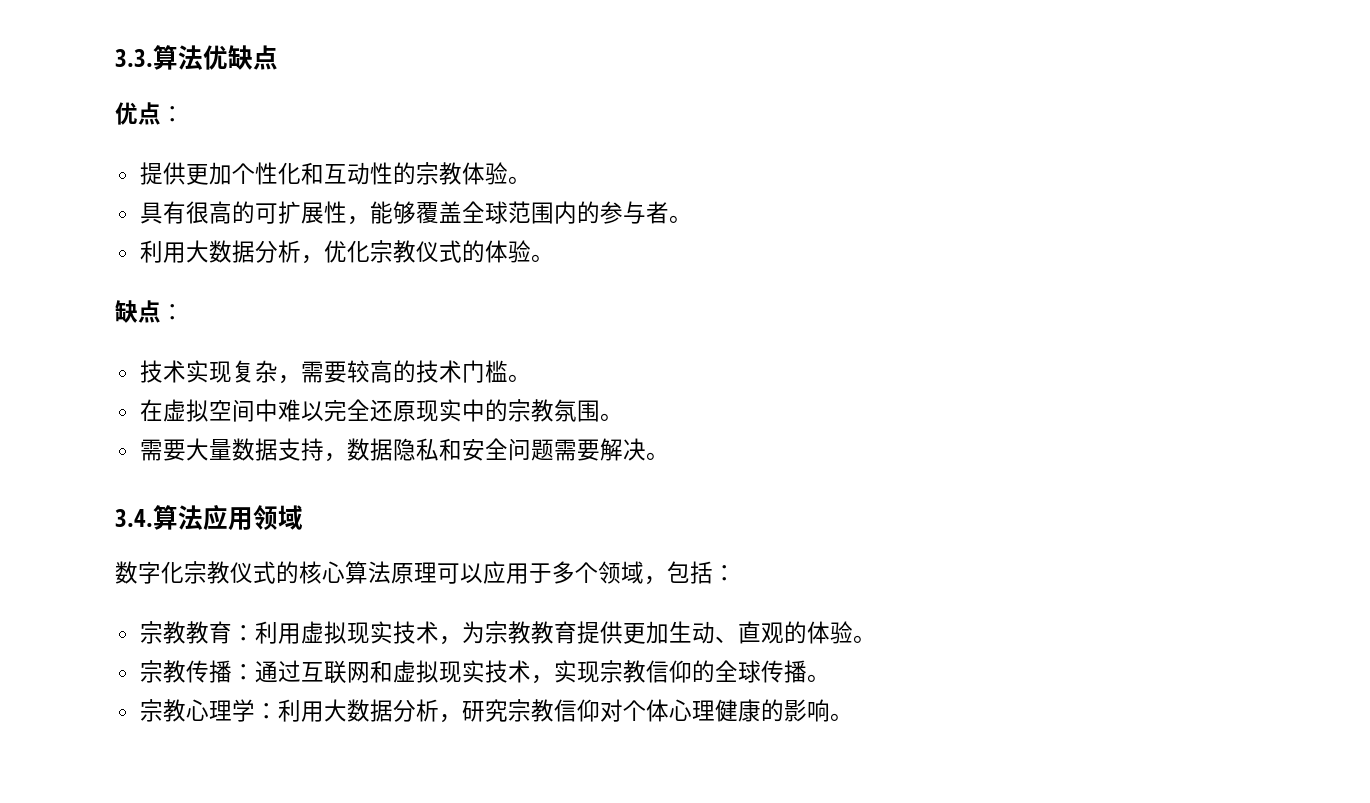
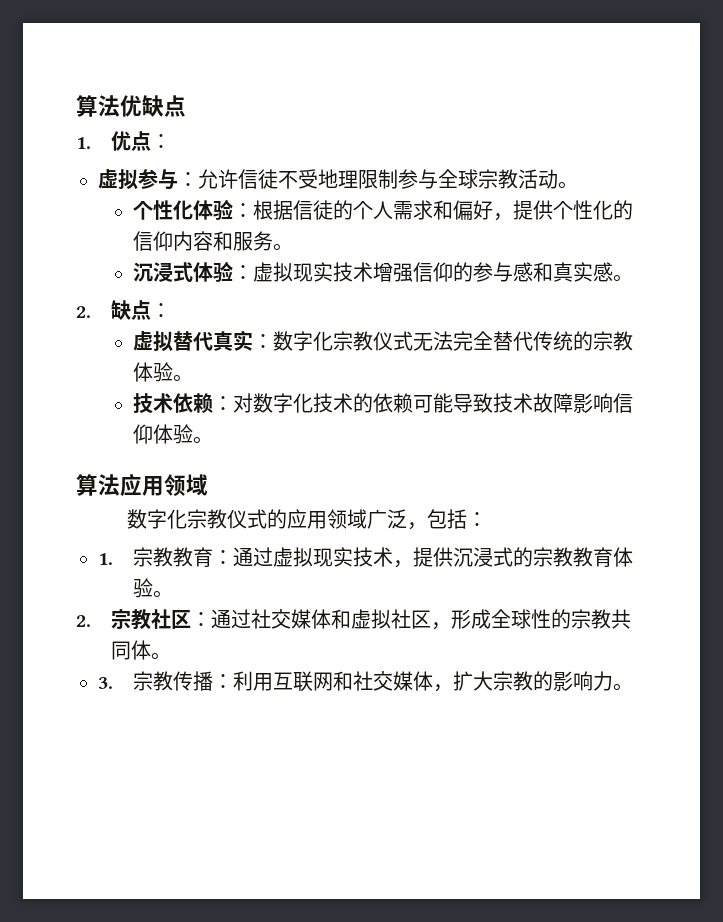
- 3.3.算法优缺点
+ 算法优缺点
- 优点：
+ 1.优点：
- 提供更加个性化和互动性的宗教体验。
- 具有很高的可扩展性，能够覆盖全球范围内的参与者。
- 利用大数据分析，优化宗教仪式的体验。
- 缺点：
- 技术实现复杂，需要较高的技术门槛。
- 在虚拟空间中难以完全还原现实中的宗教氛围。
- 需要大量数据支持，数据隐私和安全问题需要解决。
- 3.4.算法应用领域
+ 虚拟参与：允许信徒不受地理限制参与全球宗教活动。
+ 个性化体验：根据信徒的个人需求和偏好，提供个性化的信仰内容和服务。
+ 沉浸式体验：虚拟现实技术增强信仰的参与感和真实感。
+ 2.缺点：
+ 虚拟替代真实：数字化宗教仪式无法完全替代传统的宗教体验。
+ 技术依赖：对数字化技术的依赖可能导致技术故障影响信仰体验。
+ 算法应用领域
- 数字化宗教仪式的核心算法原理可以应用于多个领域，包括：
+ 数字化宗教仪式的应用领域广泛，包括：
- 宗教教育：利用虚拟现实技术，为宗教教育提供更加生动、直观的体验。
- 宗教传播：通过互联网和虚拟现实技术，实现宗教信仰的全球传播。
- 宗教心理学：利用大数据分析，研究宗教信仰对个体心理健康的影响。
+ 1.宗教教育：通过虚拟现实技术，提供沉浸式的宗教教育体验。
+ 2.宗教社区：通过社交媒体和虚拟社区，形成全球性的宗教共同体。
+ 3.宗教传播：利用互联网和社交媒体，扩大宗教的影响力。

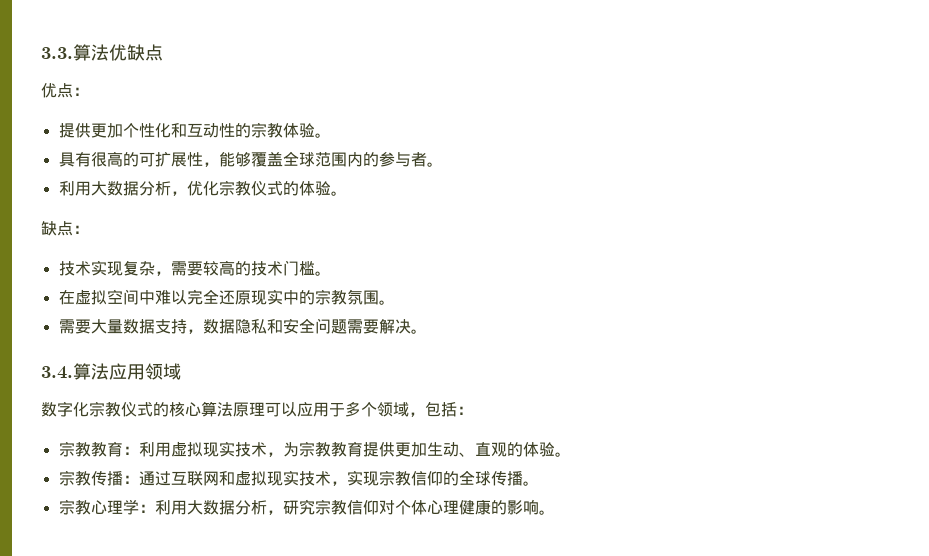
- 算法优缺点
+ 3.3.算法优缺点
- 1.优点：
+ 优点：
- 虚拟参与：允许信徒不受地理限制参与全球宗教活动。
- 个性化体验：根据信徒的个人需求和偏好，提供个性化的信仰内容和服务。
- 沉浸式体验：虚拟现实技术增强信仰的参与感和真实感。
- 2.缺点：
- 虚拟替代真实：数字化宗教仪式无法完全替代传统的宗教体验。
- 技术依赖：对数字化技术的依赖可能导致技术故障影响信仰体验。
- 算法应用领域
+ 提供更加个性化和互动性的宗教体验。
+ 具有很高的可扩展性，能够覆盖全球范围内的参与者。
+ 利用大数据分析，优化宗教仪式的体验。
+ 缺点：
+ 技术实现复杂，需要较高的技术门槛。
+ 在虚拟空间中难以完全还原现实中的宗教氛围。
+ 需要大量数据支持，数据隐私和安全问题需要解决。
+ 3.4.算法应用领域
- 数字化宗教仪式的应用领域广泛，包括：
+ 数字化宗教仪式的核心算法原理可以应用于多个领域，包括：
- 1.宗教教育：通过虚拟现实技术，提供沉浸式的宗教教育体验。
- 2.宗教社区：通过社交媒体和虚拟社区，形成全球性的宗教共同体。
- 3.宗教传播：利用互联网和社交媒体，扩大宗教的影响力。
+ 宗教教育：利用虚拟现实技术，为宗教教育提供更加生动、直观的体验。
+ 宗教传播：通过互联网和虚拟现实技术，实现宗教信仰的全球传播。
+ 宗教心理学：利用大数据分析，研究宗教信仰对个体心理健康的影响。

